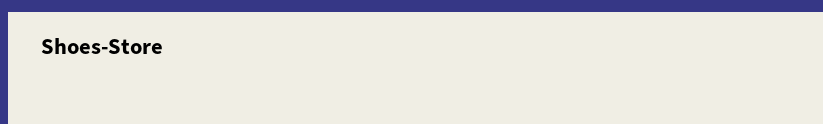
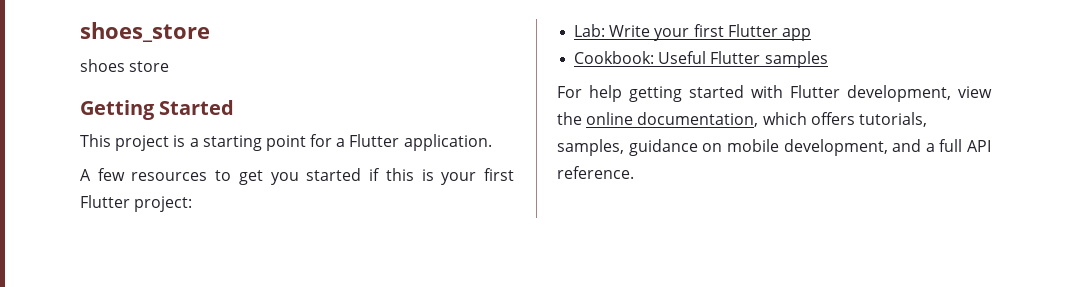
- Shoes-Store
+ shoes_store
+ shoes store
+ Getting Started
+ This project is a starting point for a Flutter application.
+ A few resources to get you started if this is your first Flutter project:
+ Lab: Write your first Flutter app
+ Cookbook: Useful Flutter samples
+ For help getting started with Flutter development, view the online documentation, which offers tutorials, samples, guidance on mobile development, and a full API reference.

